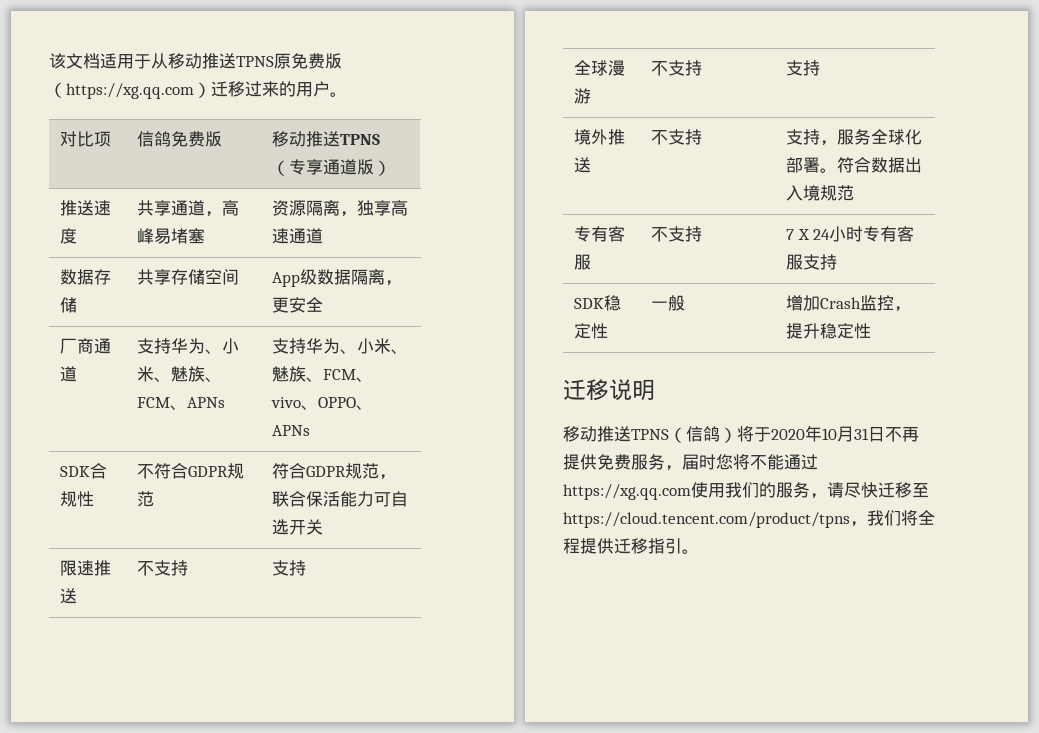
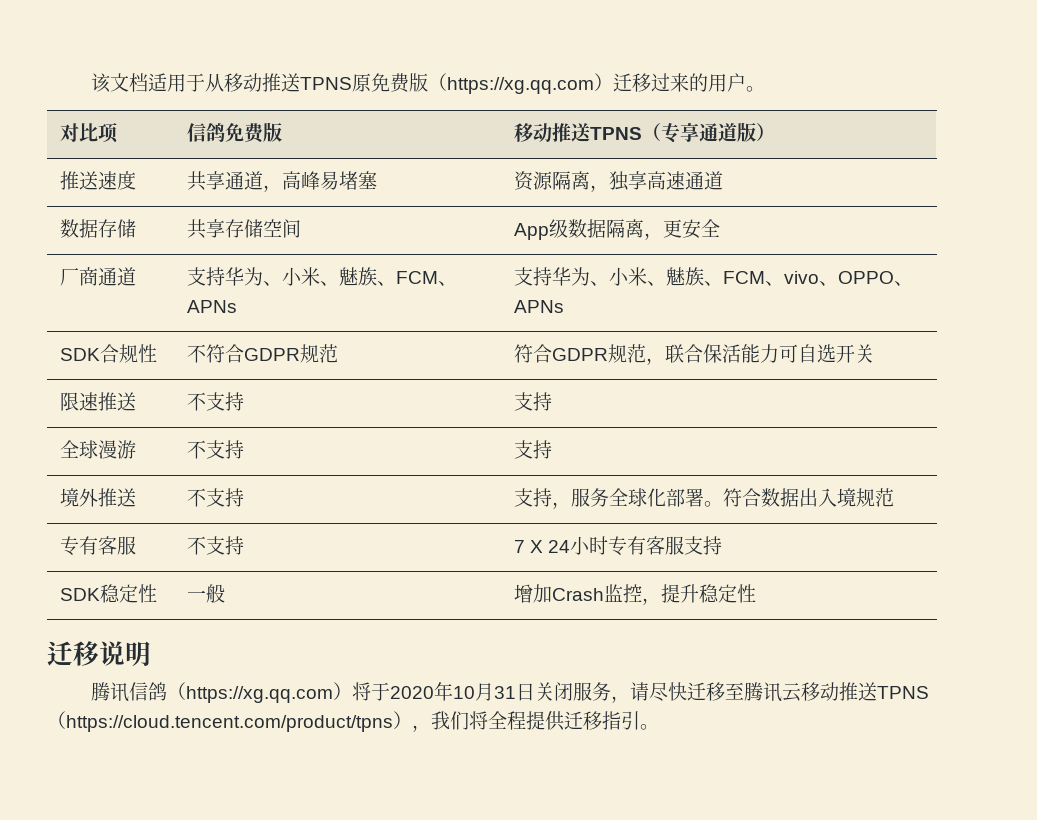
- 移动推送TPNS（信鸽）将于2020年10月31日不再提供免费服务，届时您将不能通过https://xg.qq.com使用我们的服务，请尽快迁移至https://cloud.tencent.com/product/tpns，我们将全程提供迁移指引。
+ 腾讯信鸽（https://xg.qq.com）将于2020年10月31日关闭服务，请尽快迁移至腾讯云移动推送TPNS（https://cloud.tencent.com/product/tpns），我们将全程提供迁移指引。

